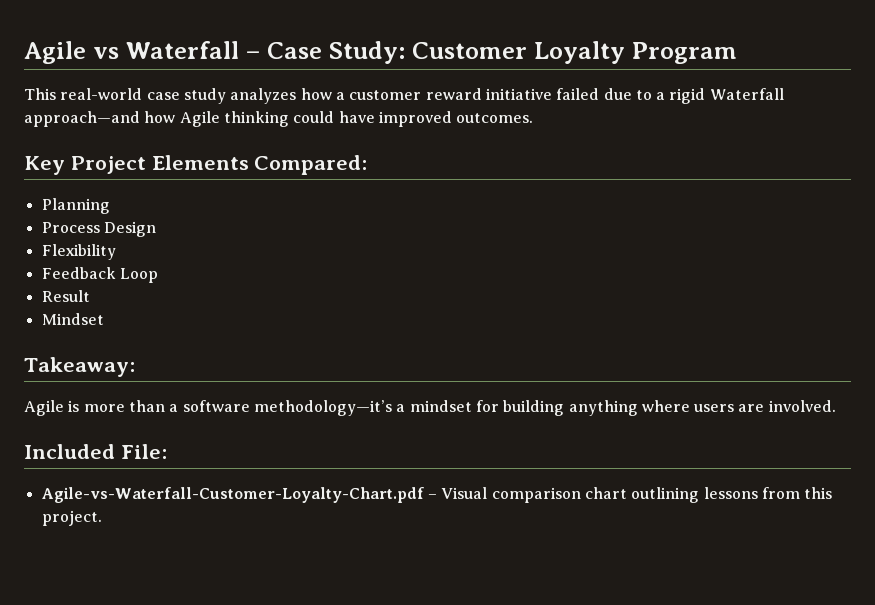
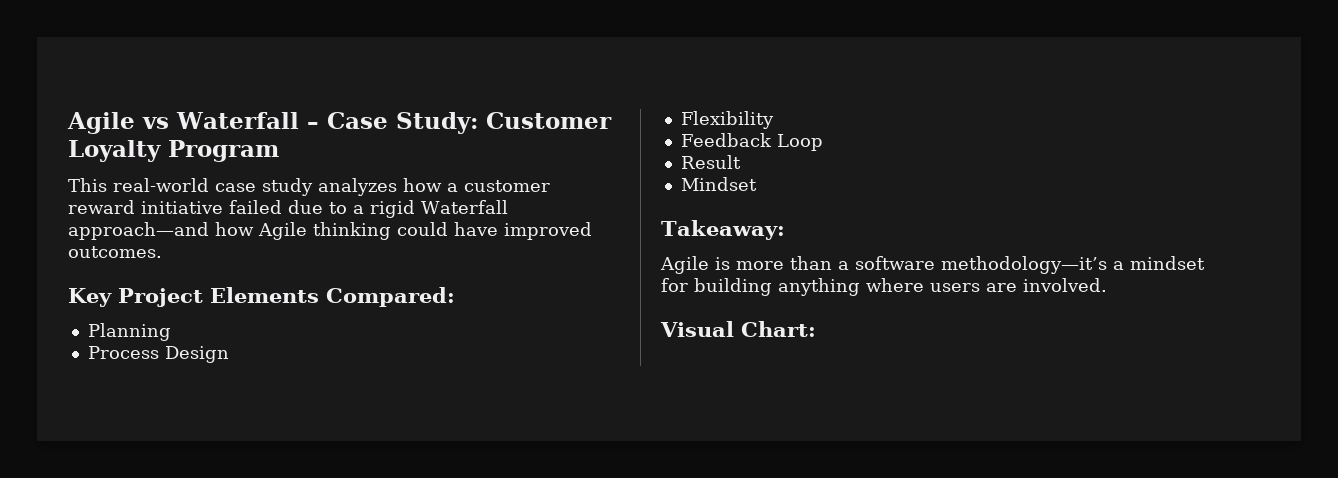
- Included File:
- Agile-vs-Waterfall-Customer-Loyalty-Chart.pdf – Visual comparison chart outlining lessons from this project.
+ Visual Chart:

